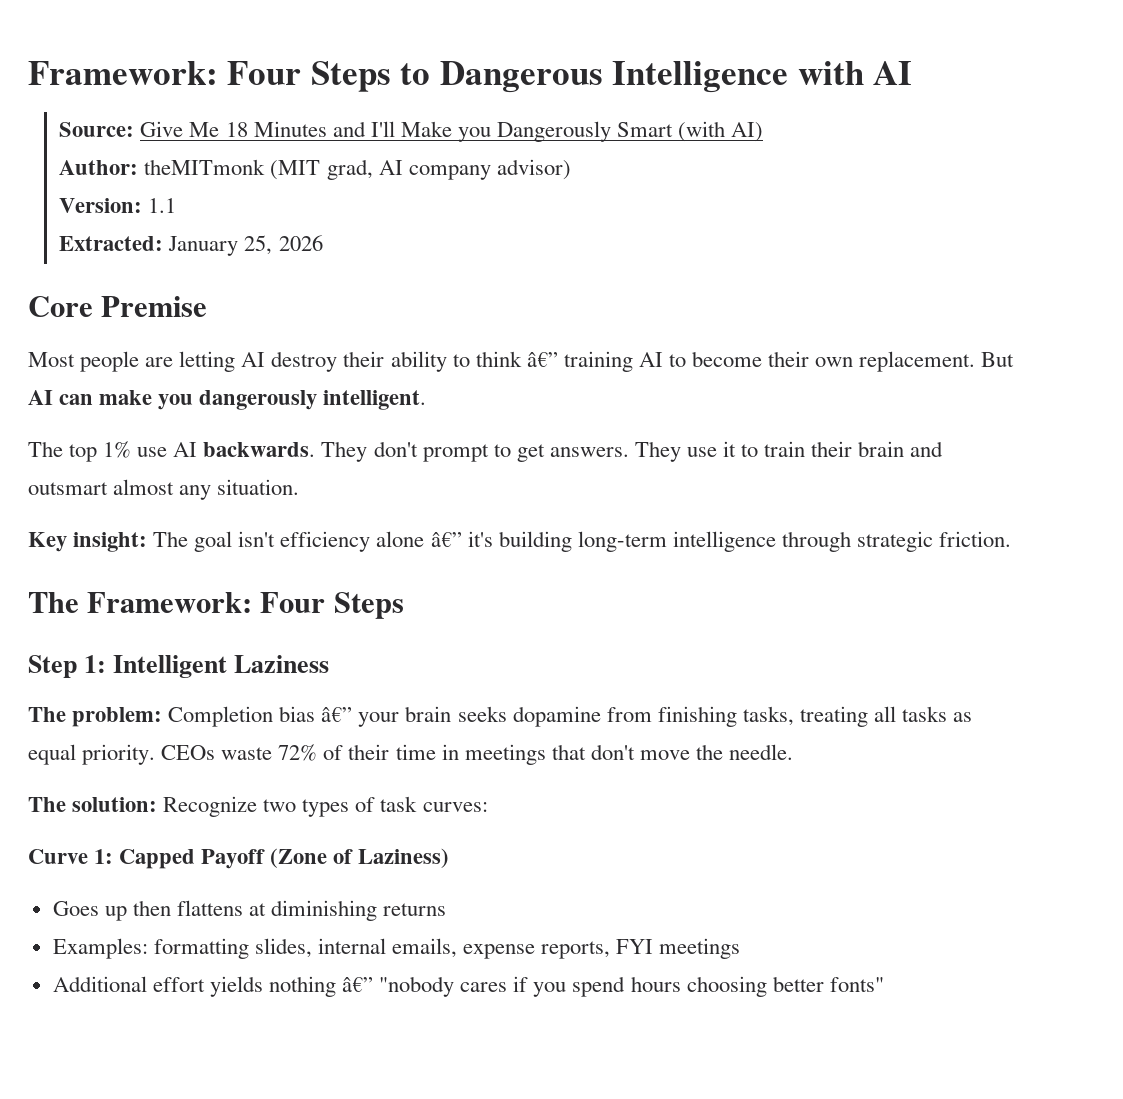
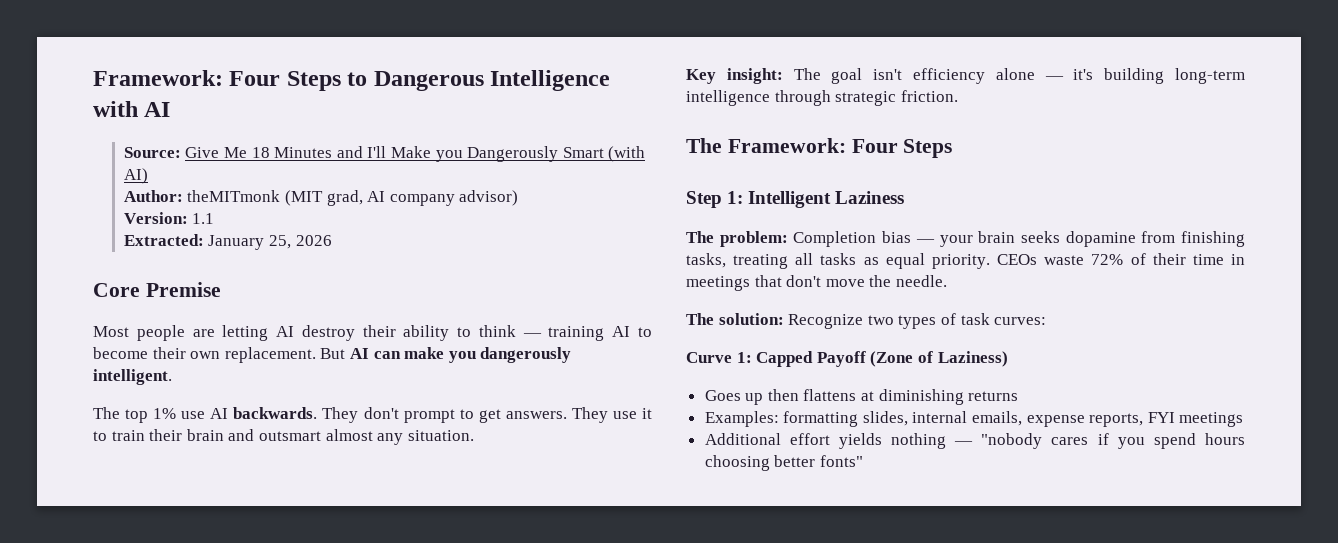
- Most people are letting AI destroy their ability to think â€” training AI to become their own replacement.
+ Most people are letting AI destroy their ability to think — training AI to become their own replacement.
- Key insight: The goal isn't efficiency alone â€” it's building long-term intelligence through strategic friction.
+ Key insight: The goal isn't efficiency alone — it's building long-term intelligence through strategic friction.
- The problem: Completion bias â€” your brain seeks dopamine from finishing tasks, treating all tasks as equal priority.
+ The problem: Completion bias — your brain seeks dopamine from finishing tasks, treating all tasks as equal priority.
- Additional effort yields nothing â€” "nobody cares if you spend hours choosing better fonts"
+ Additional effort yields nothing — "nobody cares if you spend hours choosing better fonts"

